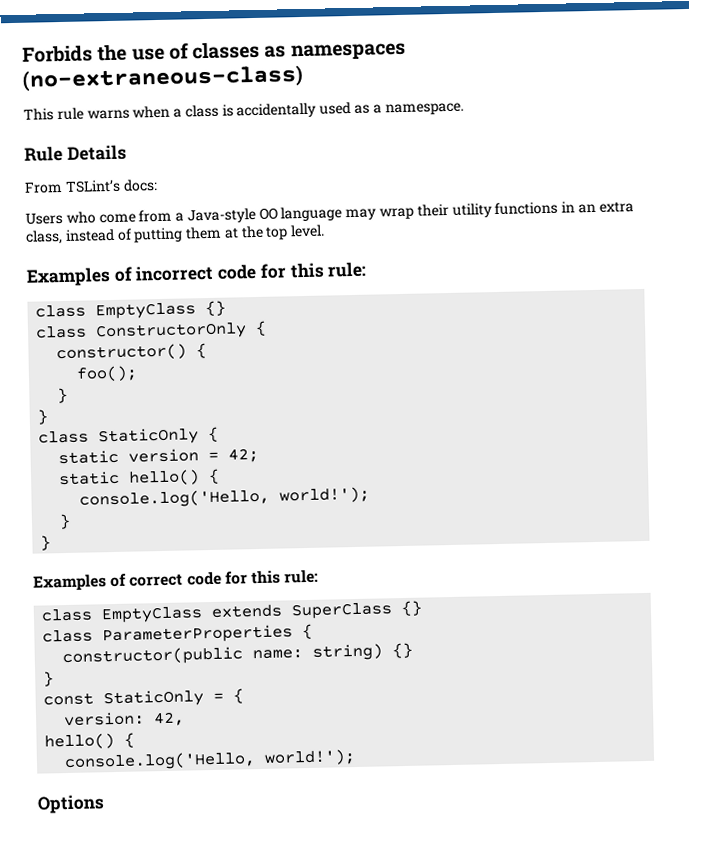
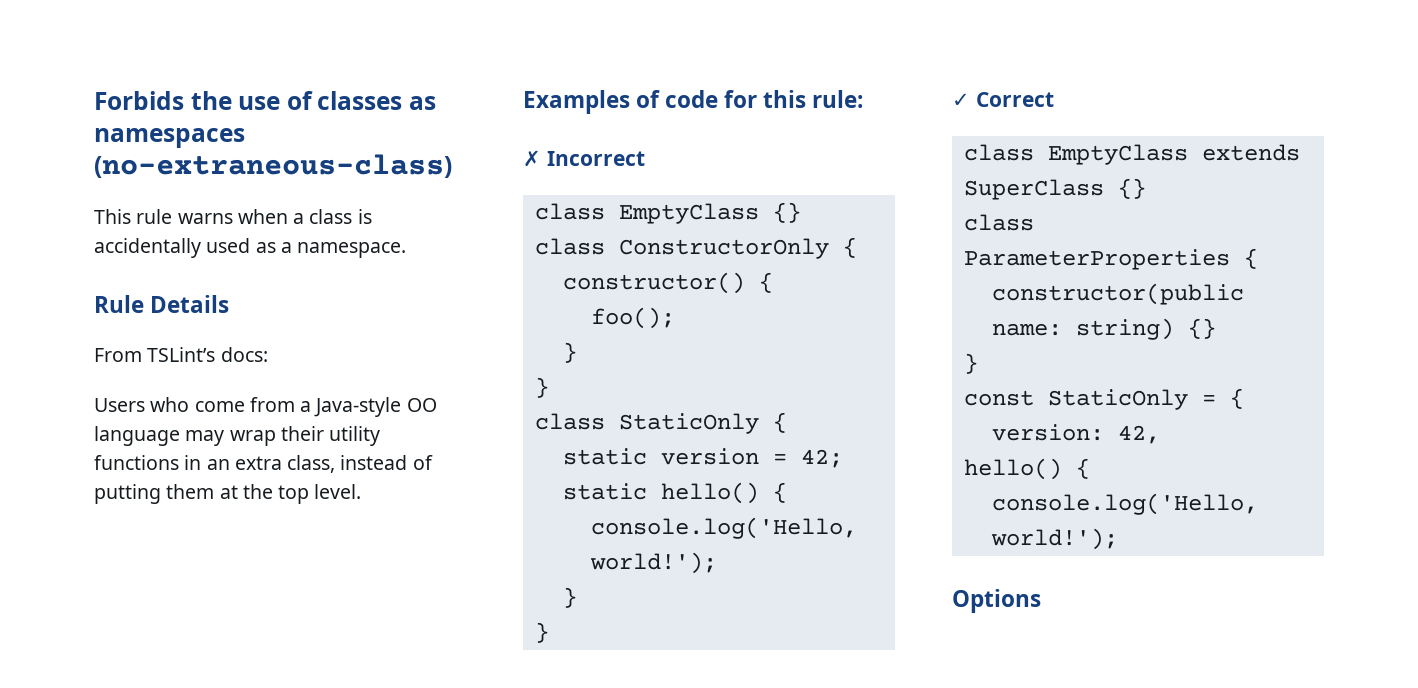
- Examples of incorrect code for this rule:
+ Examples of code for this rule:
+ ✗ Incorrect
- Examples of correct code for this rule:
+ ✓ Correct

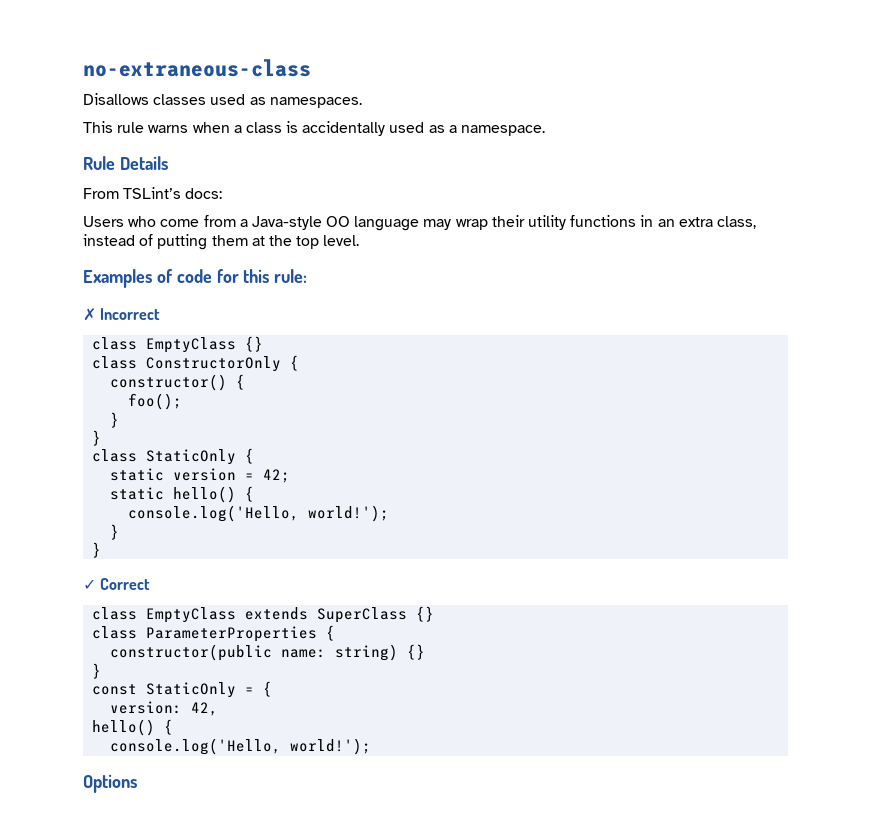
- Forbids the use of classes as namespaces (no-extraneous-class)
+ no-extraneous-class
+ Disallows classes used as namespaces.

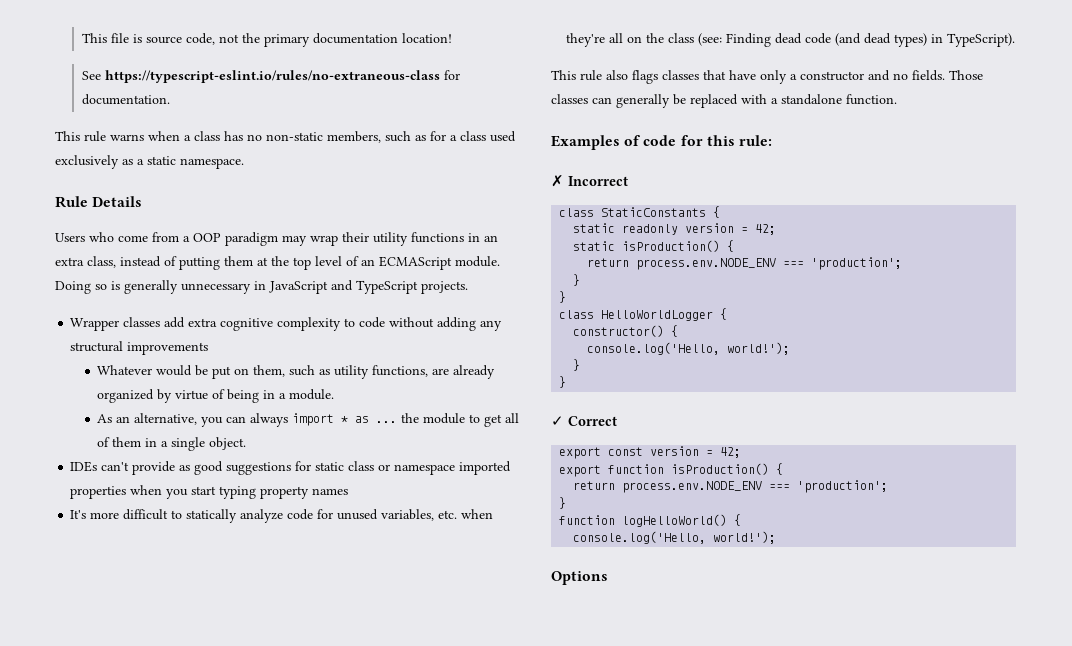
- no-extraneous-class
- Disallows classes used as namespaces.
+ This file is source code, not the primary documentation location!
+ See https://typescript-eslint.io/rules/no-extraneous-class for documentation.
- This rule warns when a class is accidentally used as a namespace.
+ This rule warns when a class has no non-static members, such as for a class used exclusively as a static namespace.
- From TSLint’s docs:
- Users who come from a Java-style OO language may wrap their utility functions in an extra class, instead of putting them at the top level.
+ Users who come from a OOP paradigm may wrap their utility functions in an extra class, instead of putting them at the top level of an ECMAScript module. Doing so is generally unnecessary in JavaScript and TypeScript projects.
+ Wrapper classes add extra cognitive complexity to code without adding any structural improvements
+ Whatever would be put on them, such as utility functions, are already organized by virtue of being in a module.
+ As an alternative, you can always import * as ... the module to get all of them in a single object.
+ IDEs can't provide as good suggestions for static class or namespace imported properties when you start typing property names
+ It's more difficult to statically analyze code for unused variables, etc. when they're all on the class (see: Finding dead code (and dead types) in TypeScript).
+ This rule also flags classes that have only a constructor and no fields. Those classes can generally be replaced with a standalone function.
- class EmptyClass {}
- class ConstructorOnly {
- constructor() {
- foo();
+ class StaticConstants {
+ static readonly version = 42;
+ static isProduction() {
+ return process.env.NODE_ENV === 'production';
- class StaticOnly {
- static version = 42;
- static hello() {
+ class HelloWorldLogger {
+ constructor() {
- class EmptyClass extends SuperClass {}
- class ParameterProperties {
- constructor(public name: string) {}
+ export const version = 42;
+ export function isProduction() {
+ return process.env.NODE_ENV === 'production';
  }
- const StaticOnly = {
- version: 42,
- hello() {
+ function logHelloWorld() {

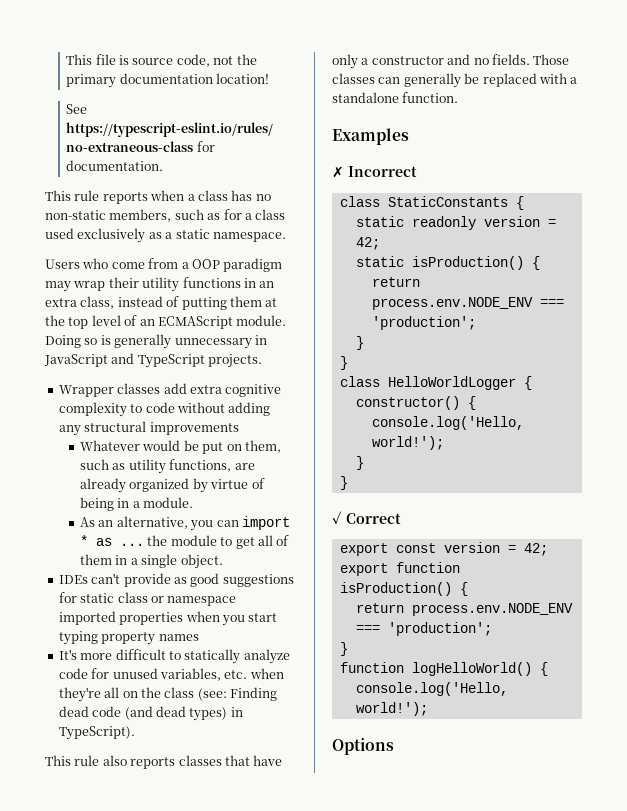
- This rule warns when a class has no non-static members, such as for a class used exclusively as a static namespace.
+ This rule reports when a class has no non-static members, such as for a class used exclusively as a static namespace.
- Rule Details
- As an alternative, you can always import * as ... the module to get all of them in a single object.
+ As an alternative, you can import * as ... the module to get all of them in a single object.
- This rule also flags classes that have only a constructor and no fields.
+ This rule also reports classes that have only a constructor and no fields.
- Examples of code for this rule:
+ Examples

